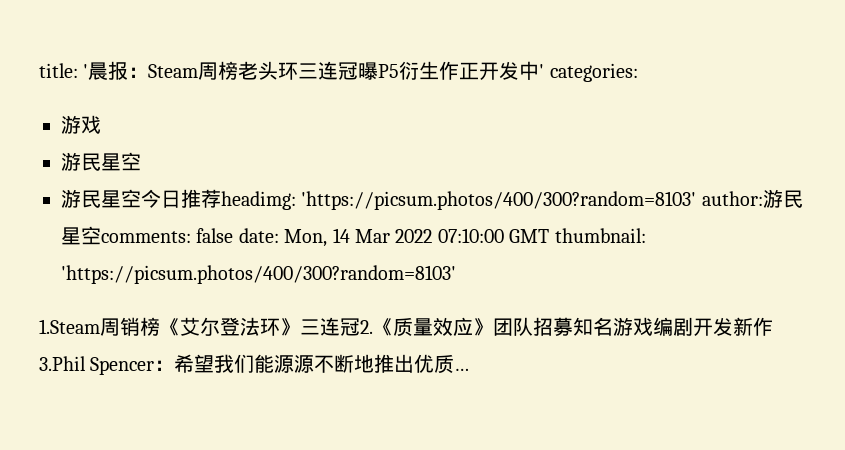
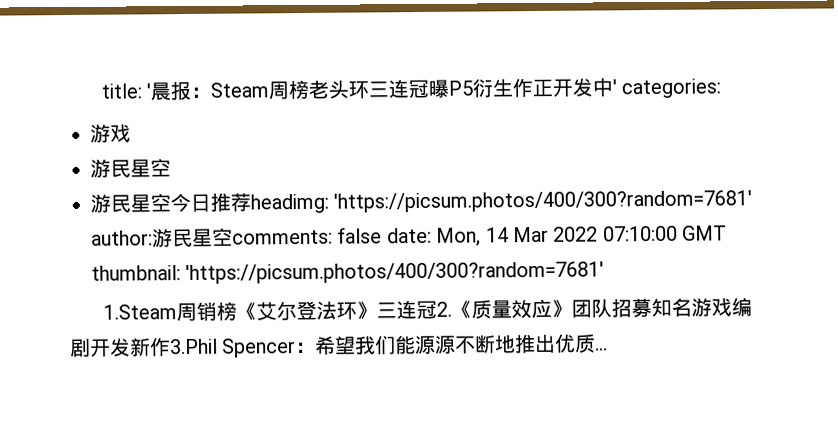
- 游民星空今日推荐headimg: 'https://picsum.photos/400/300?random=8103' author:游民星空comments: false date: Mon, 14 Mar 2022 07:10:00 GMT thumbnail: 'https://picsum.photos/400/300?random=8103'
+ 游民星空今日推荐headimg: 'https://picsum.photos/400/300?random=7681' author:游民星空comments: false date: Mon, 14 Mar 2022 07:10:00 GMT thumbnail: 'https://picsum.photos/400/300?random=7681'

